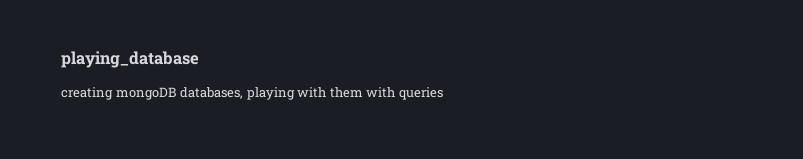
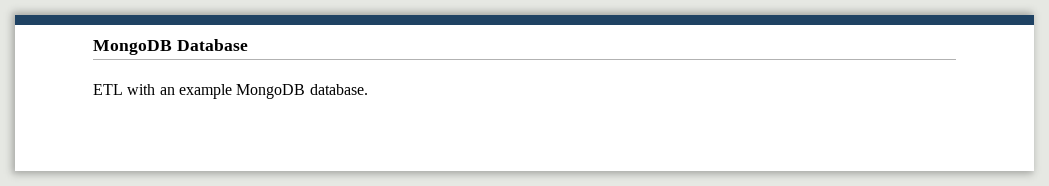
- playing_database
- creating mongoDB databases, playing with them with queries
+ MongoDB Database
+ ETL with an example MongoDB database.

